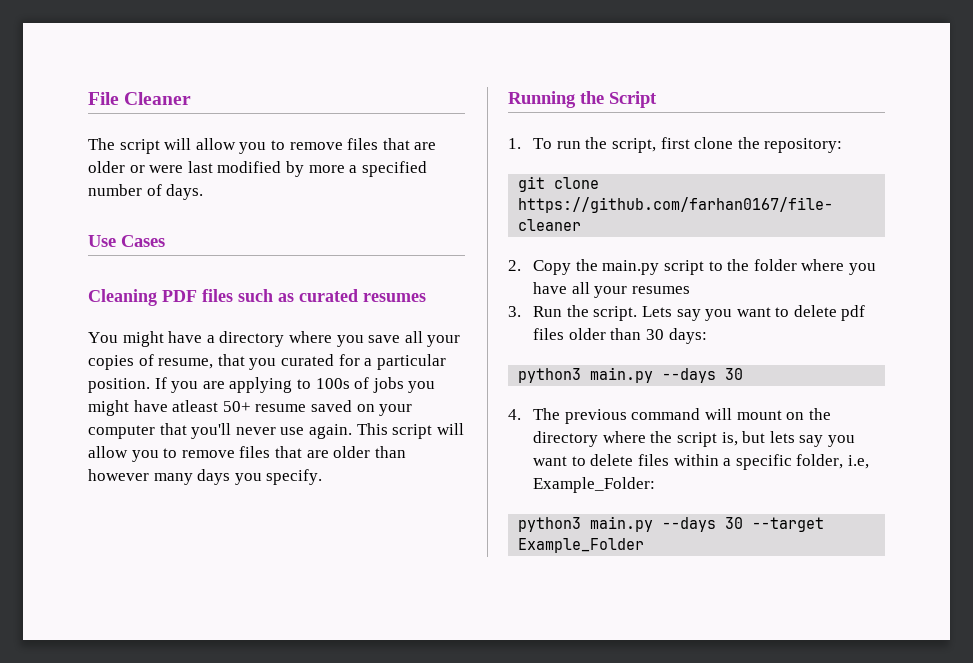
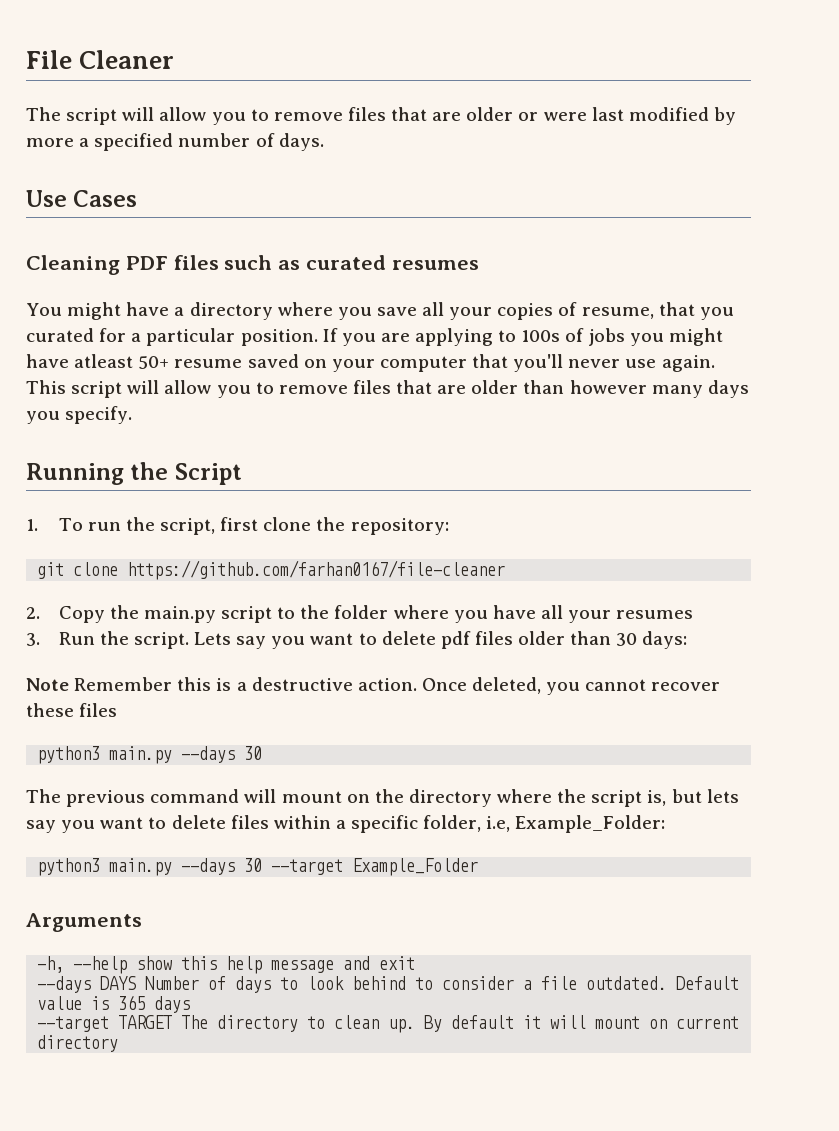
+ Note Remember this is a destructive action. Once deleted, you cannot recover these files
- 4. The previous command will mount on the directory where the script is, but lets say you want to delete files within a specific folder, i.e, Example_Folder:
+ The previous command will mount on the directory where the script is, but lets say you want to delete files within a specific folder, i.e, Example_Folder:
+ Arguments
+ -h, --help show this help message and exit
+ --days DAYS Number of days to look behind to consider a file outdated. Default value is 365 days
+ --target TARGET The directory to clean up. By default it will mount on current directory

